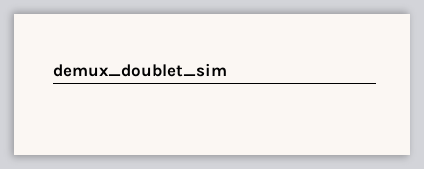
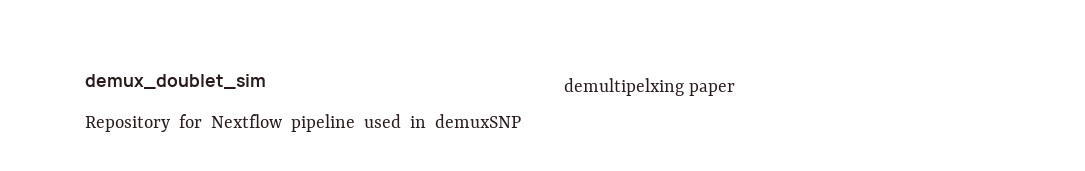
+ Repository for Nextflow pipeline used in demuxSNP demultipelxing paper

